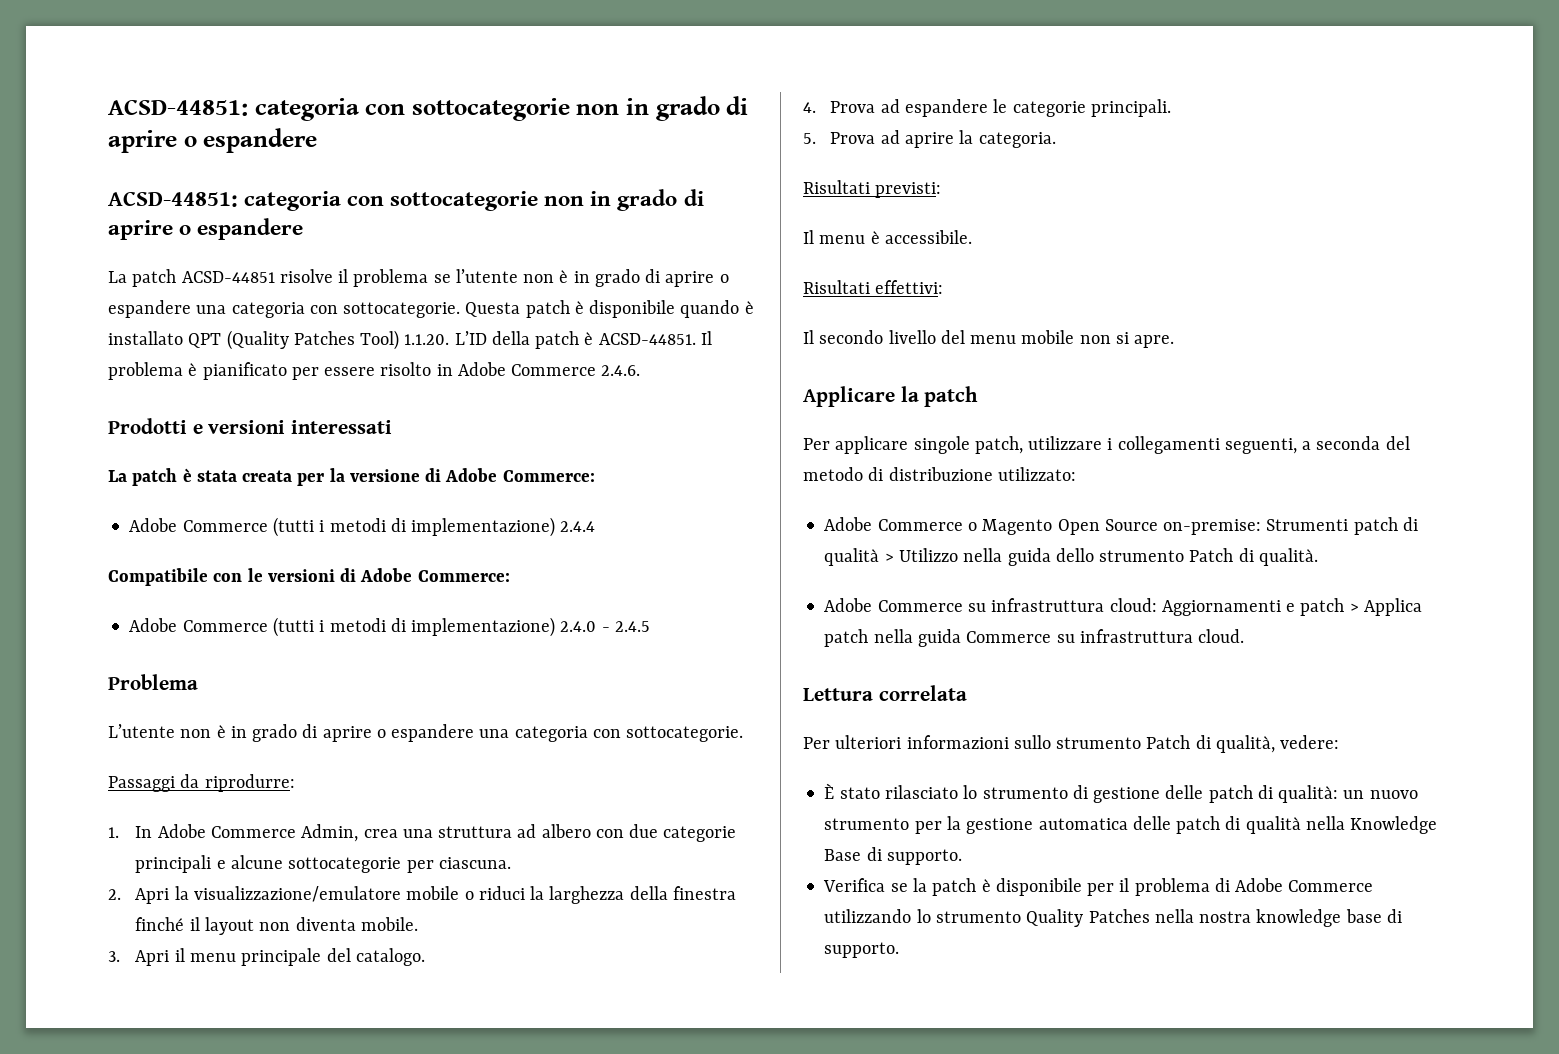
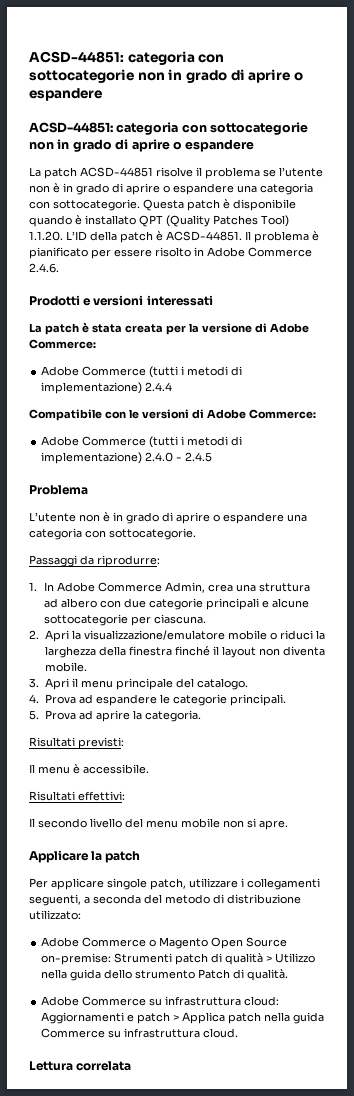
- Per ulteriori informazioni sullo strumento Patch di qualità, vedere:
- È stato rilasciato lo strumento di gestione delle patch di qualità: un nuovo strumento per la gestione automatica delle patch di qualità nella Knowledge Base di supporto.
- Verifica se la patch è disponibile per il problema di Adobe Commerce utilizzando lo strumento Quality Patches nella nostra knowledge base di supporto.

